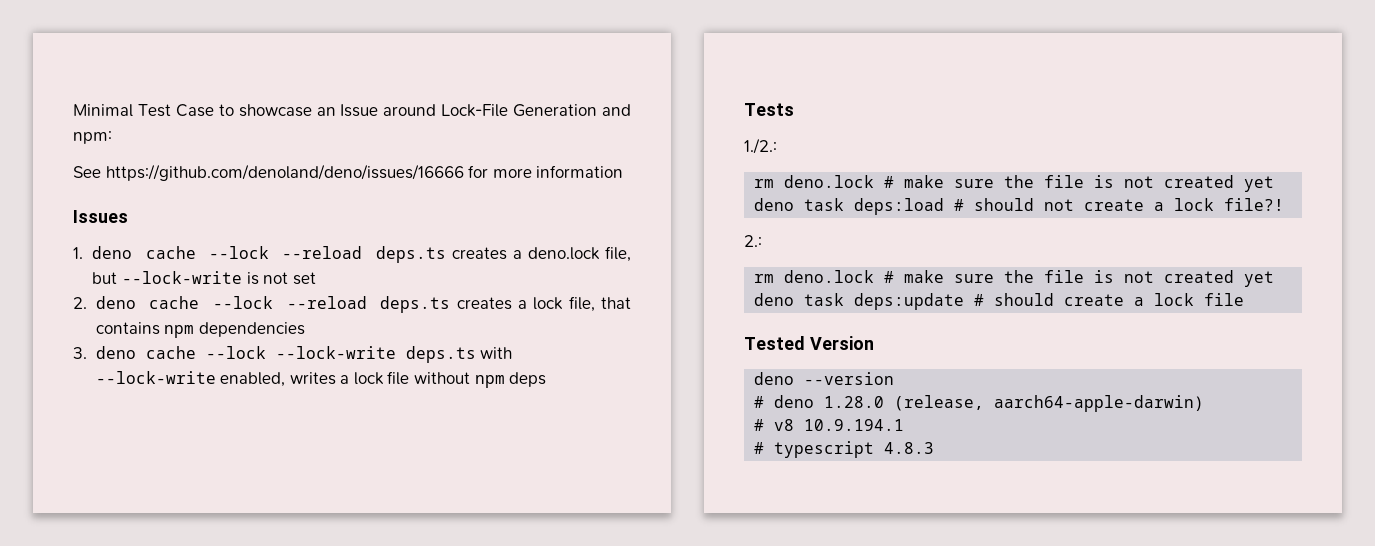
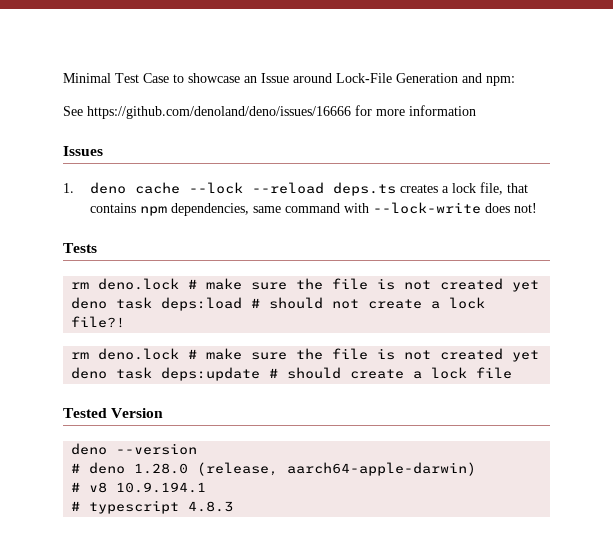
- 1. deno cache --lock --reload deps.ts creates a deno.lock file, but --lock-write is not set
- 2. deno cache --lock --reload deps.ts creates a lock file, that contains npm dependencies
- 3. deno cache --lock --lock-write deps.ts with --lock-write enabled, writes a lock file without npm deps
+ 1. deno cache --lock --reload deps.ts creates a lock file, that contains npm dependencies, same command with --lock-write does not!
- 1./2.:
- 2.:

